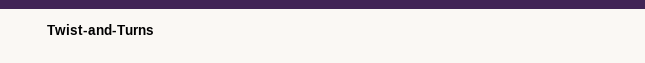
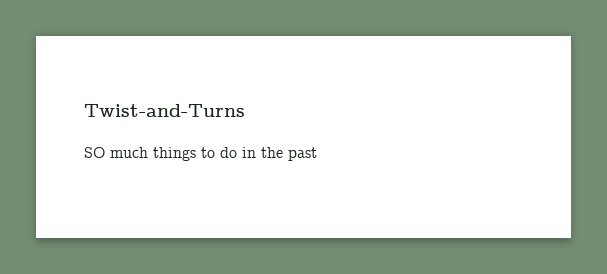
+ SO much things to do in the past

